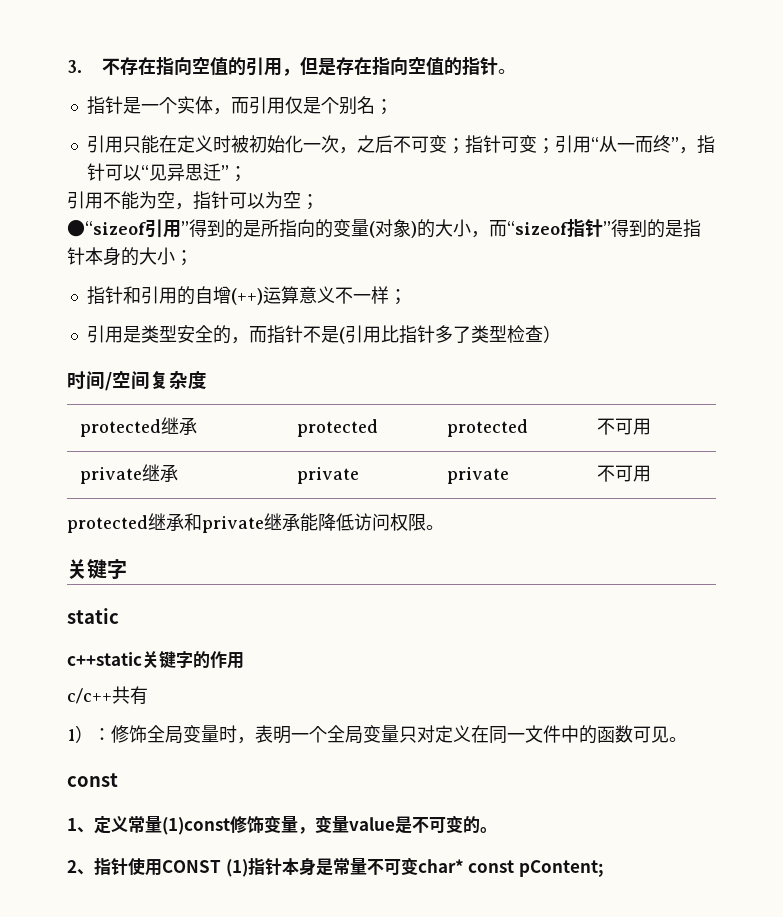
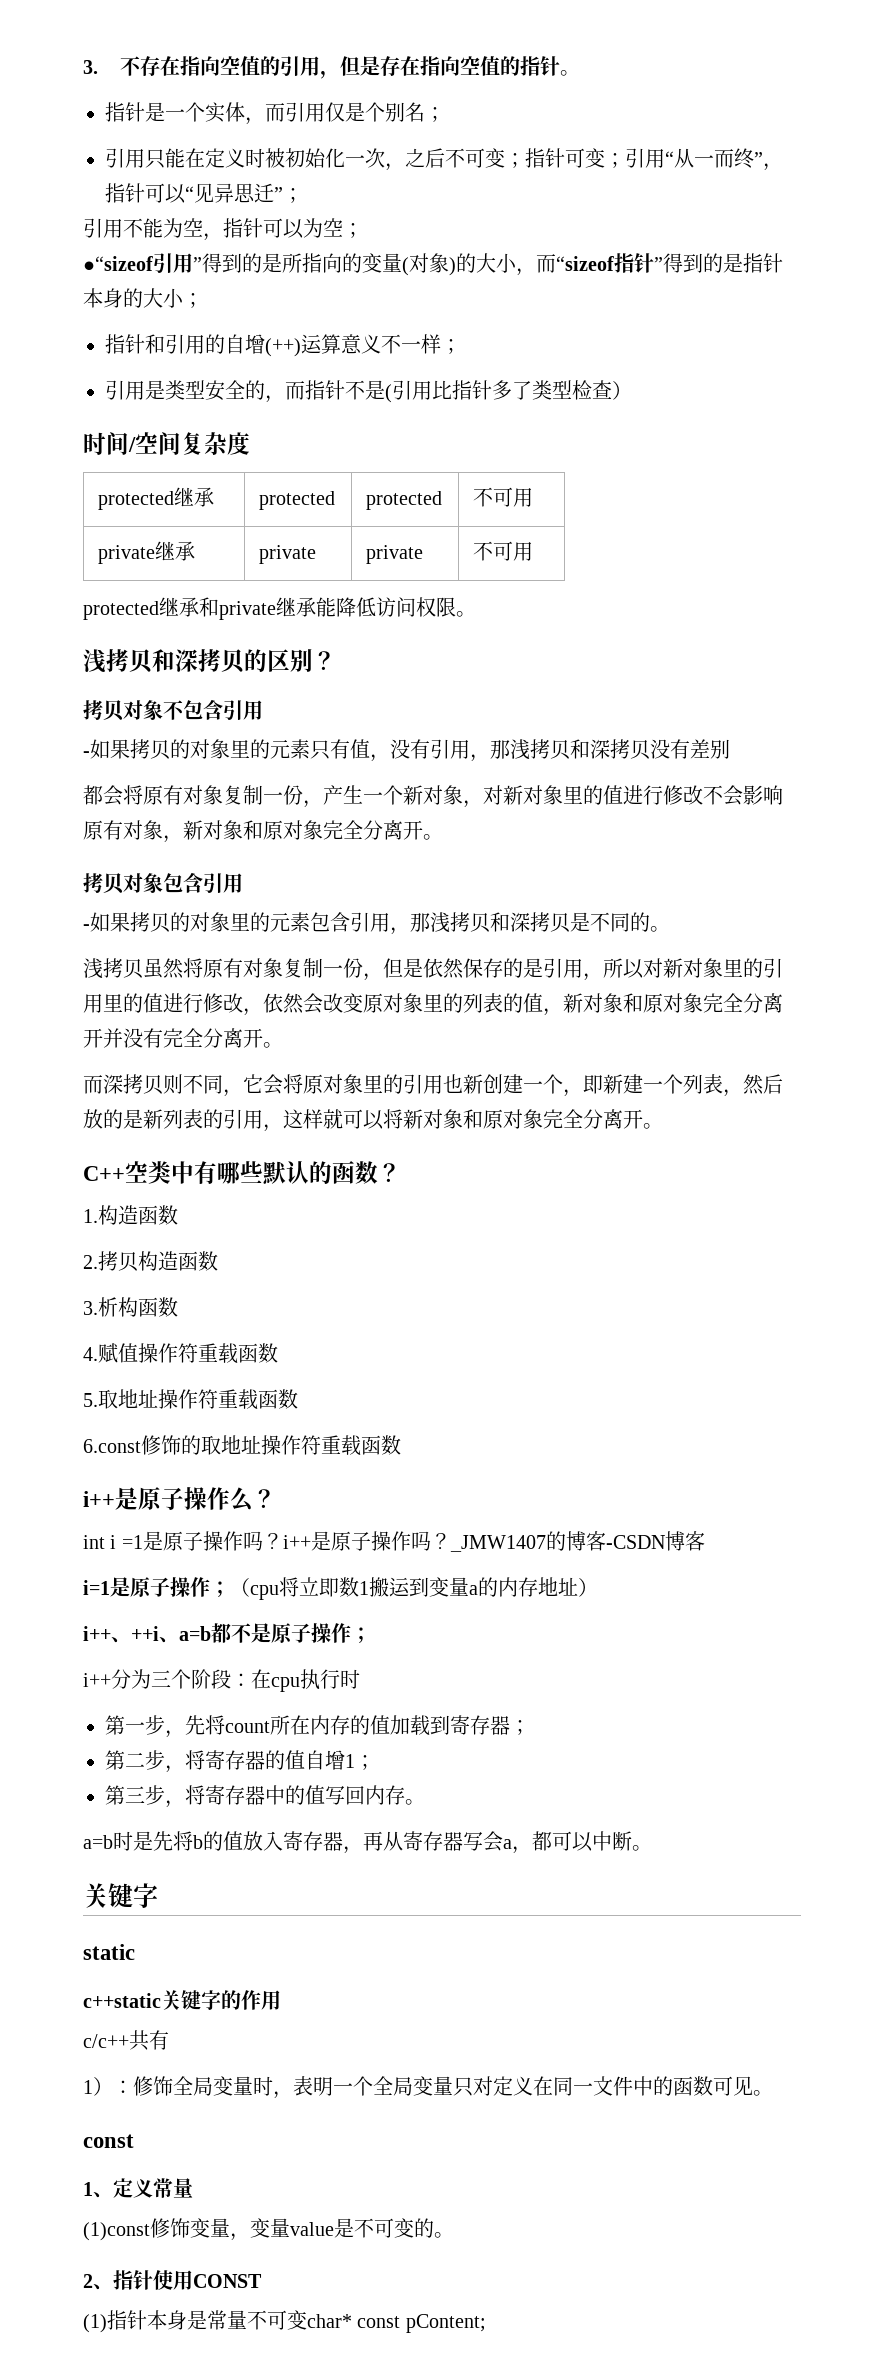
+ 浅拷贝和深拷贝的区别？
+ 拷贝对象不包含引用
+ -如果拷贝的对象里的元素只有值，没有引用，那浅拷贝和深拷贝没有差别
+ 都会将原有对象复制一份，产生一个新对象，对新对象里的值进行修改不会影响原有对象，新对象和原对象完全分离开。
+ 拷贝对象包含引用
+ -如果拷贝的对象里的元素包含引用，那浅拷贝和深拷贝是不同的。
+ 浅拷贝虽然将原有对象复制一份，但是依然保存的是引用，所以对新对象里的引用里的值进行修改，依然会改变原对象里的列表的值，新对象和原对象完全分离开并没有完全分离开。
+ 而深拷贝则不同，它会将原对象里的引用也新创建一个，即新建一个列表，然后放的是新列表的引用，这样就可以将新对象和原对象完全分离开。
+ C++空类中有哪些默认的函数？
+ 1.构造函数
+ 2.拷贝构造函数
+ 3.析构函数
+ 4.赋值操作符重载函数
+ 5.取地址操作符重载函数
+ 6.const修饰的取地址操作符重载函数
+ i++是原子操作么？
+ int i =1是原子操作吗？i++是原子操作吗？_JMW1407的博客-CSDN博客
+ i=1是原子操作；（cpu将立即数1搬运到变量a的内存地址）
+ i++、++i、a=b都不是原子操作；
+ i++分为三个阶段：在cpu执行时
+ 第一步，先将count所在内存的值加载到寄存器；
+ 第二步，将寄存器的值自增1；
+ 第三步，将寄存器中的值写回内存。
+ a=b时是先将b的值放入寄存器，再从寄存器写会a，都可以中断。
- 1、定义常量(1)const修饰变量，变量value是不可变的。
+ 1、定义常量
+ (1)const修饰变量，变量value是不可变的。
- 2、指针使用CONST (1)指针本身是常量不可变char* const pContent;
+ 2、指针使用CONST
+ (1)指针本身是常量不可变char* const pContent;

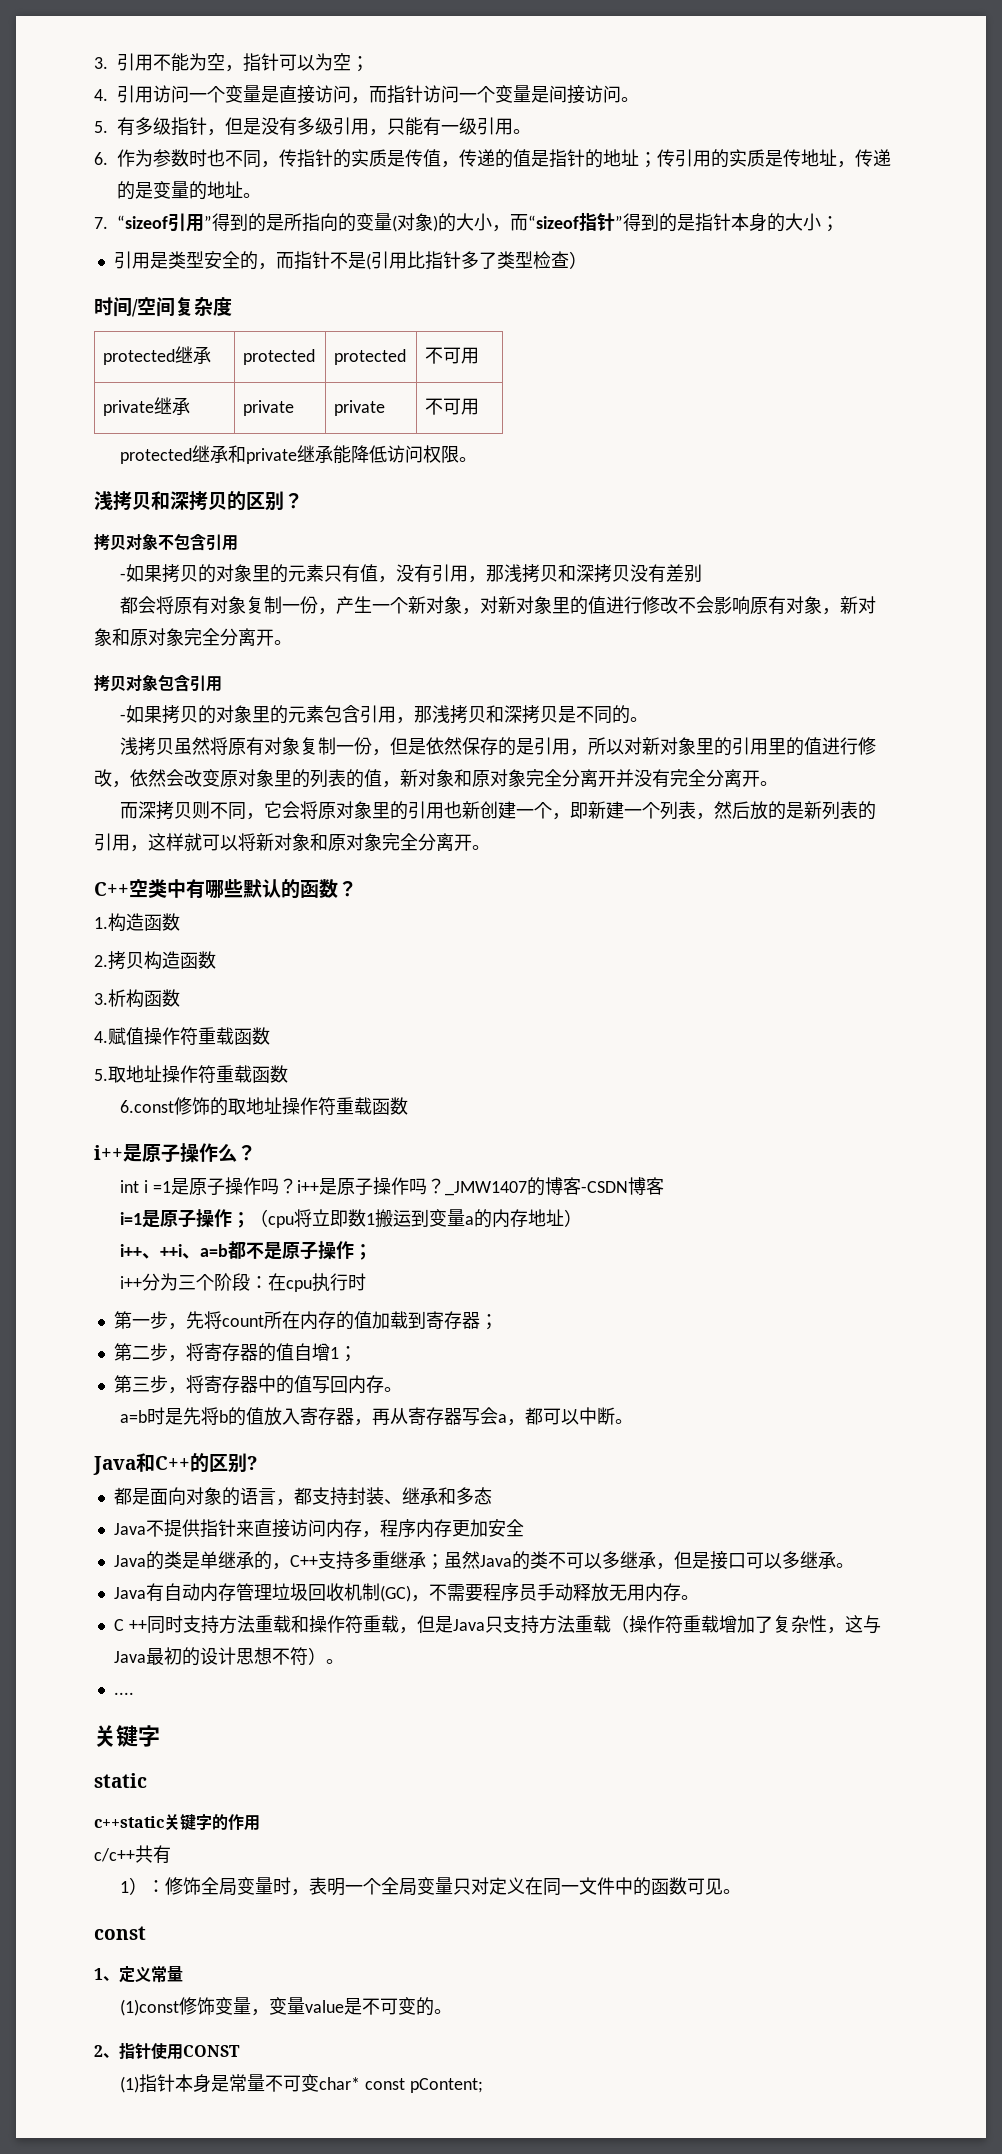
- 3.不存在指向空值的引用，但是存在指向空值的指针。
- 指针是一个实体，而引用仅是个别名；
- 引用只能在定义时被初始化一次，之后不可变；指针可变；引用“从一而终”，指针可以“见异思迁”；
- 引用不能为空，指针可以为空；
+ 3.引用不能为空，指针可以为空；
- ●“sizeof引用”得到的是所指向的变量(对象)的大小，而“sizeof指针”得到的是指针本身的大小；
+ 4.引用访问一个变量是直接访问，而指针访问一个变量是间接访问。
+ 5.有多级指针，但是没有多级引用，只能有一级引用。
+ 6.作为参数时也不同，传指针的实质是传值，传递的值是指针的地址；传引用的实质是传地址，传递的是变量的地址。
+ 7. “sizeof引用”得到的是所指向的变量(对象)的大小，而“sizeof指针”得到的是指针本身的大小；
- 指针和引用的自增(++)运算意义不一样；
+ Java和C++的区别?
+ 都是面向对象的语言，都支持封装、继承和多态
+ Java不提供指针来直接访问内存，程序内存更加安全
+ Java的类是单继承的，C++支持多重继承；虽然Java的类不可以多继承，但是接口可以多继承。
+ Java有自动内存管理垃圾回收机制(GC)，不需要程序员手动释放无用内存。
+ C ++同时支持方法重载和操作符重载，但是Java只支持方法重载（操作符重载增加了复杂性，这与Java最初的设计思想不符）。
+ ....

